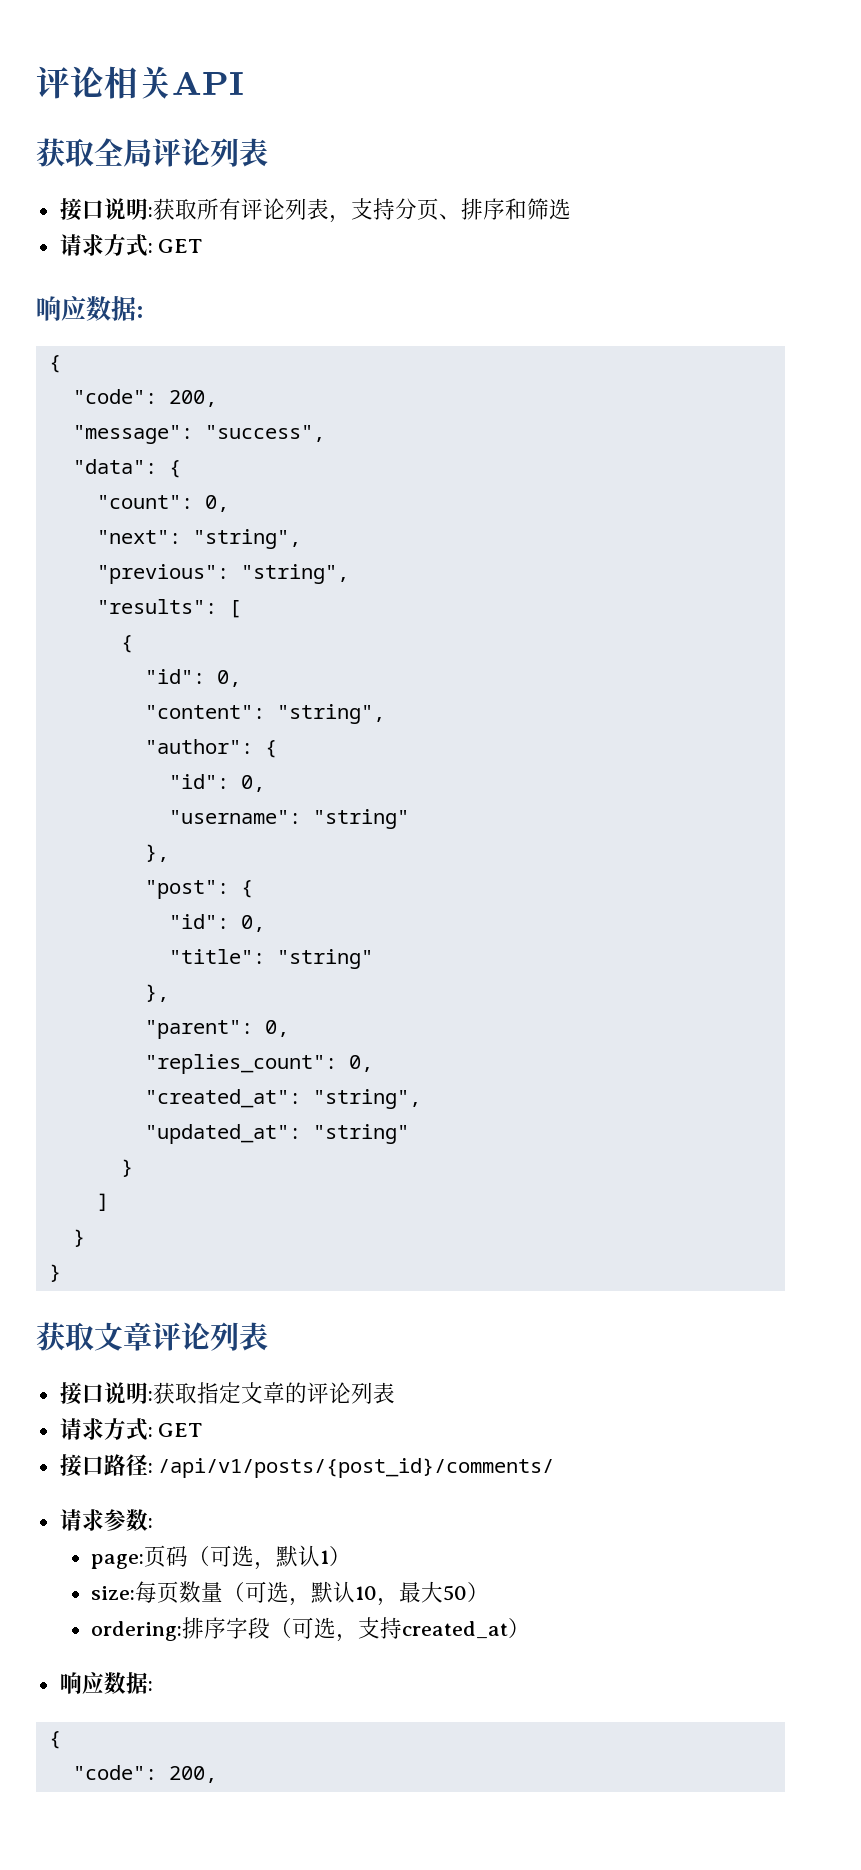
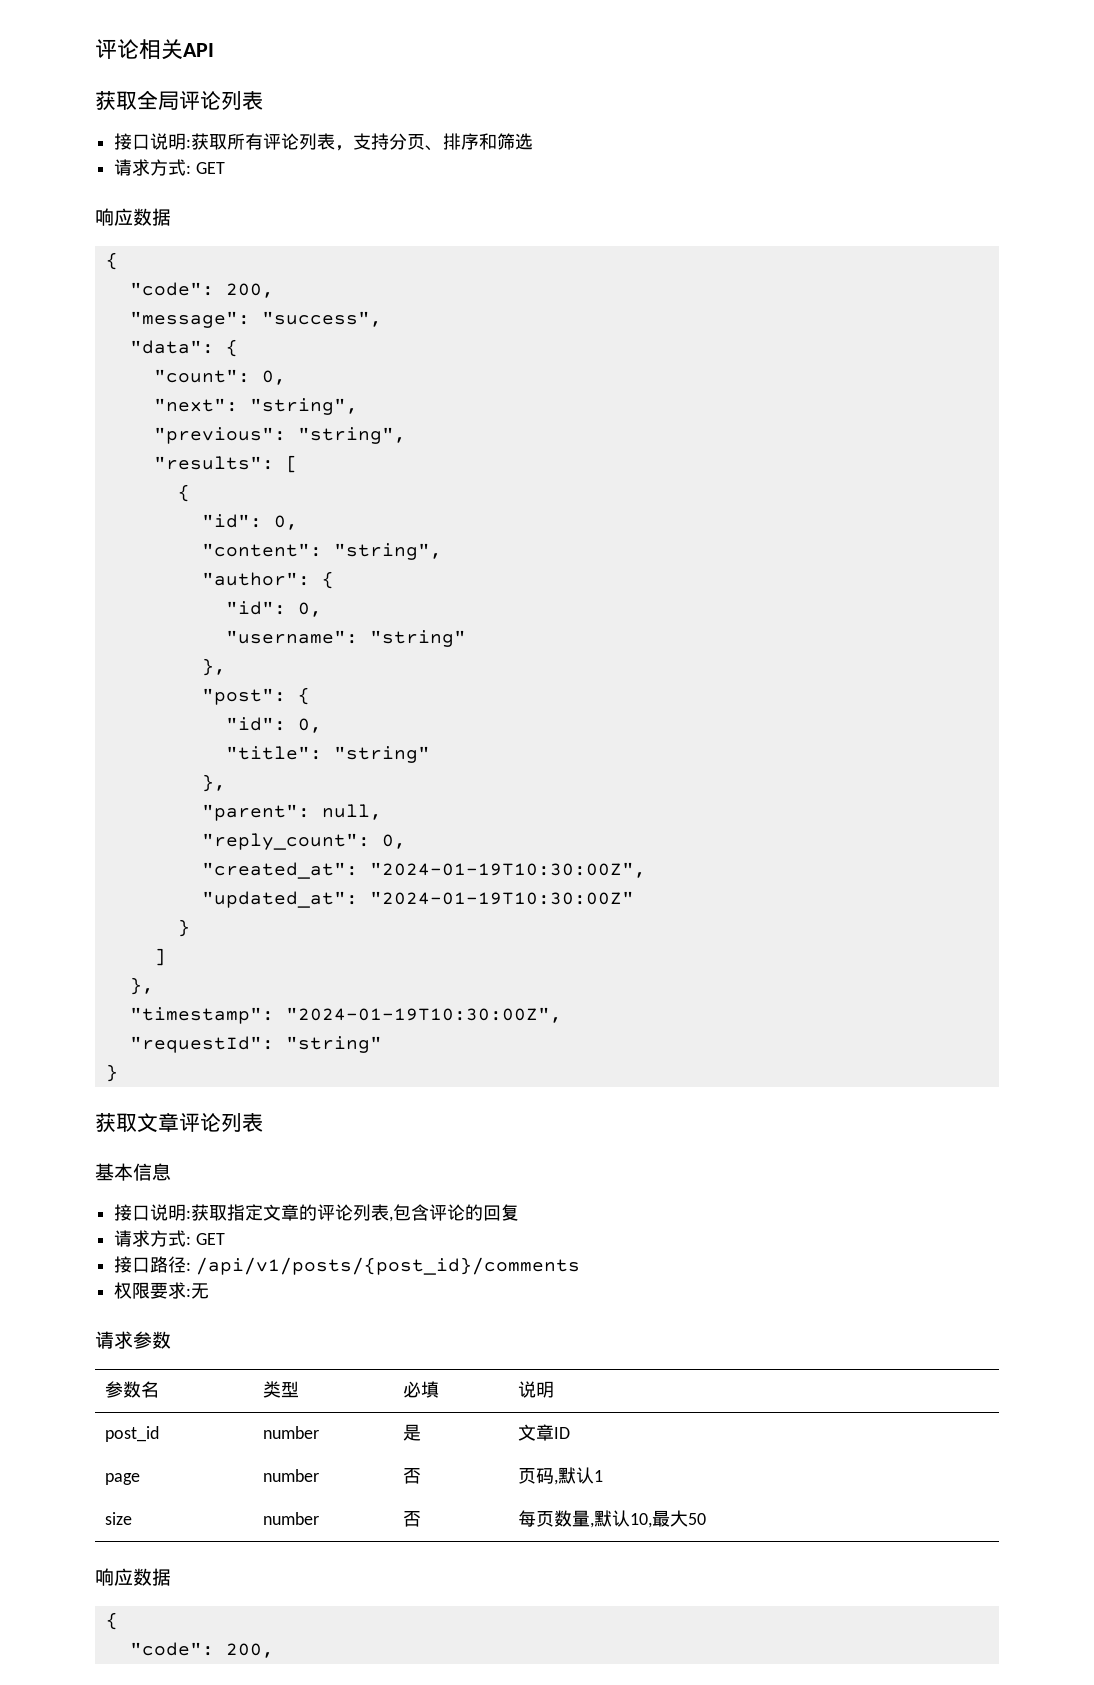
  接口说明:获取所有评论列表，支持分页、排序和筛选
  请求方式: GET
- 响应数据:
+ 响应数据
- "parent": 0,
- "replies_count": 0,
+ "parent": null,
+ "reply_count": 0,
- "created_at": "string",
+ "created_at": "2024-01-19T10:30:00Z",
- "updated_at": "string"
+ "updated_at": "2024-01-19T10:30:00Z"
  ]
- }
+ },
+ "timestamp": "2024-01-19T10:30:00Z",
+ "requestId": "string"
+ 基本信息
- 接口说明:获取指定文章的评论列表
+ 接口说明:获取指定文章的评论列表,包含评论的回复
- 接口路径: /api/v1/posts/{post_id}/comments/
- 请求参数:
- page:页码（可选，默认1）
- size:每页数量（可选，默认10，最大50）
- ordering:排序字段（可选，支持created_at）
- 响应数据:
+ 接口路径: /api/v1/posts/{post_id}/comments
+ 权限要求:无
+ 请求参数
+ 参数名 | 类型 | 必填 | 说明
+ post_id | number | 是 | 文章ID
+ page | number | 否 | 页码,默认1
+ size | number | 否 | 每页数量,默认10,最大50
+ 响应数据

